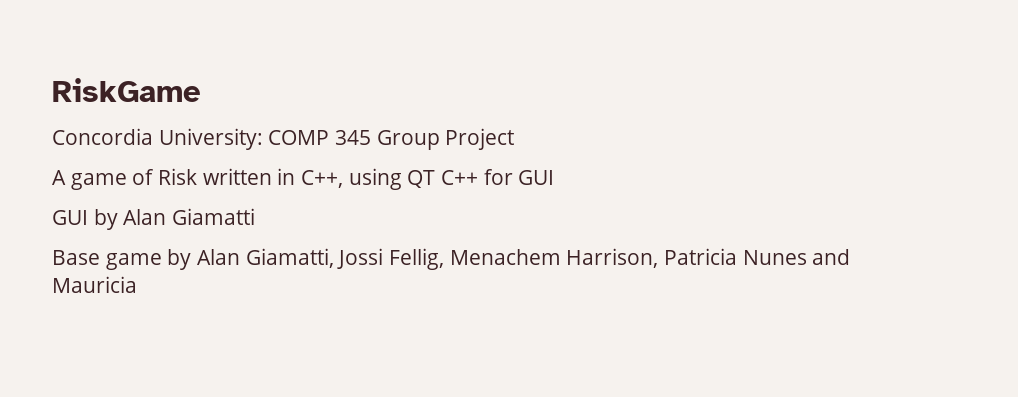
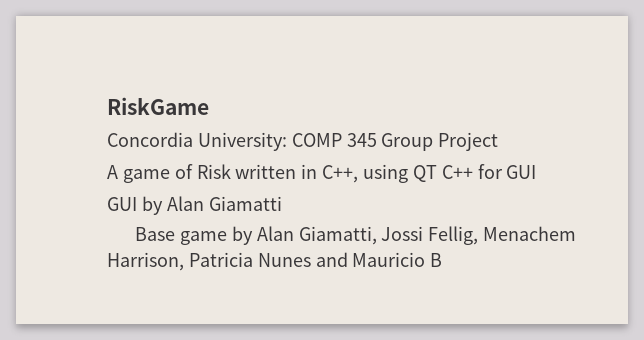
- Base game by Alan Giamatti, Jossi Fellig, Menachem Harrison, Patricia Nunes and Mauricia
+ Base game by Alan Giamatti, Jossi Fellig, Menachem Harrison, Patricia Nunes and Mauricio B

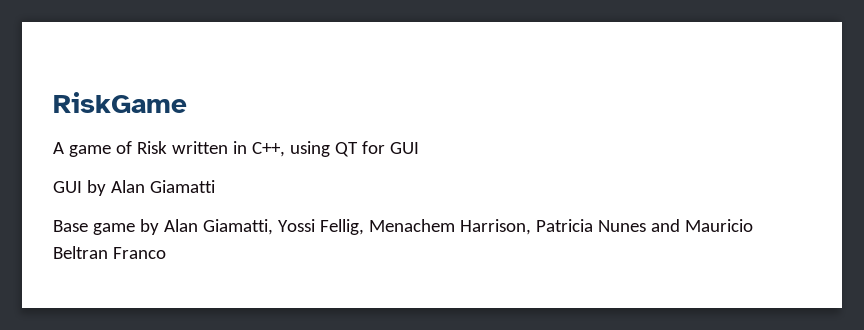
- Concordia University: COMP 345 Group Project
- A game of Risk written in C++, using QT C++ for GUI
+ A game of Risk written in C++, using QT for GUI
- Base game by Alan Giamatti, Jossi Fellig, Menachem Harrison, Patricia Nunes and Mauricio B
+ Base game by Alan Giamatti, Yossi Fellig, Menachem Harrison, Patricia Nunes and Mauricio Beltran Franco

